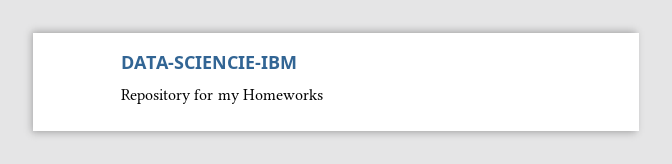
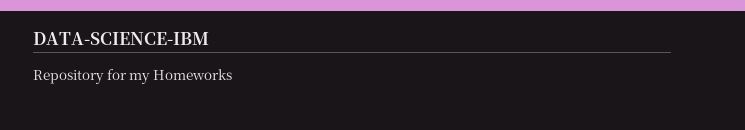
- DATA-SCIENCIE-IBM
+ DATA-SCIENCE-IBM

